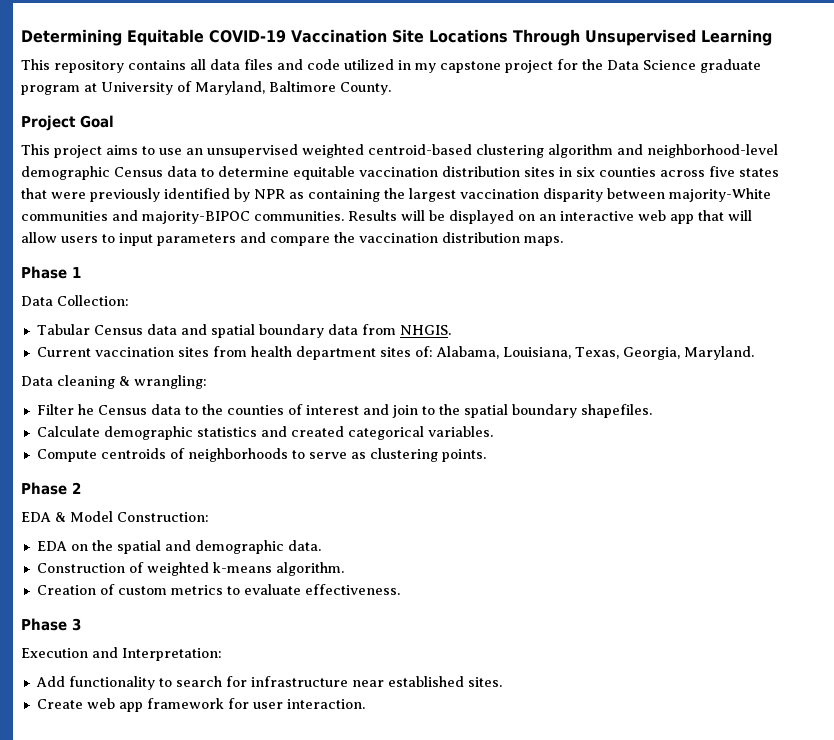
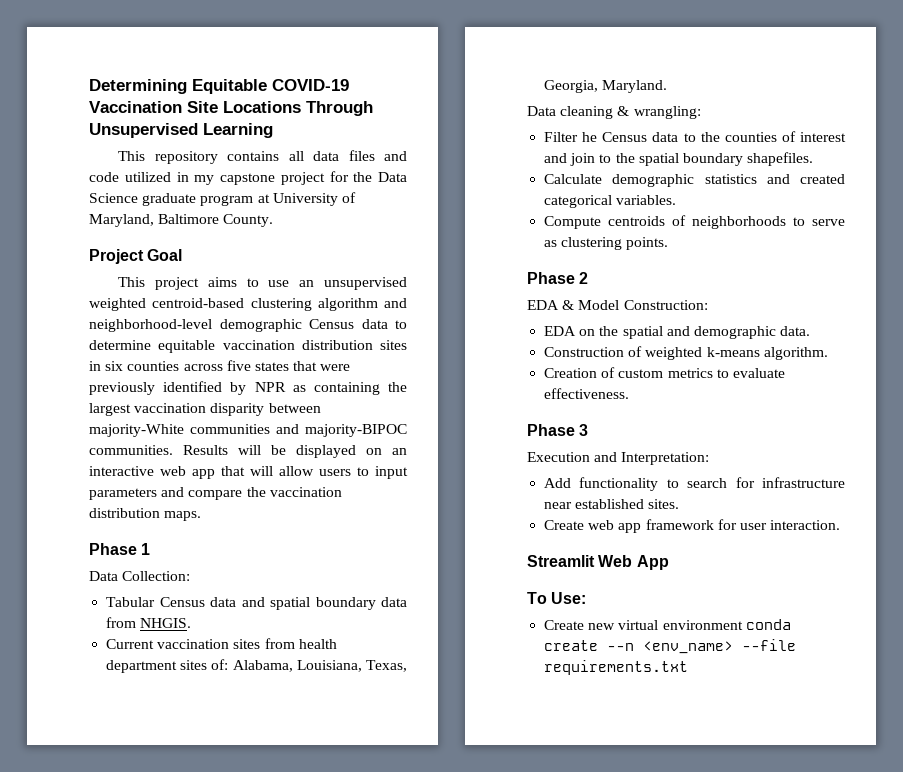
+ Streamlit Web App
+ To Use:
+ Create new virtual environment conda create --n <env_name> --file requirements.txt

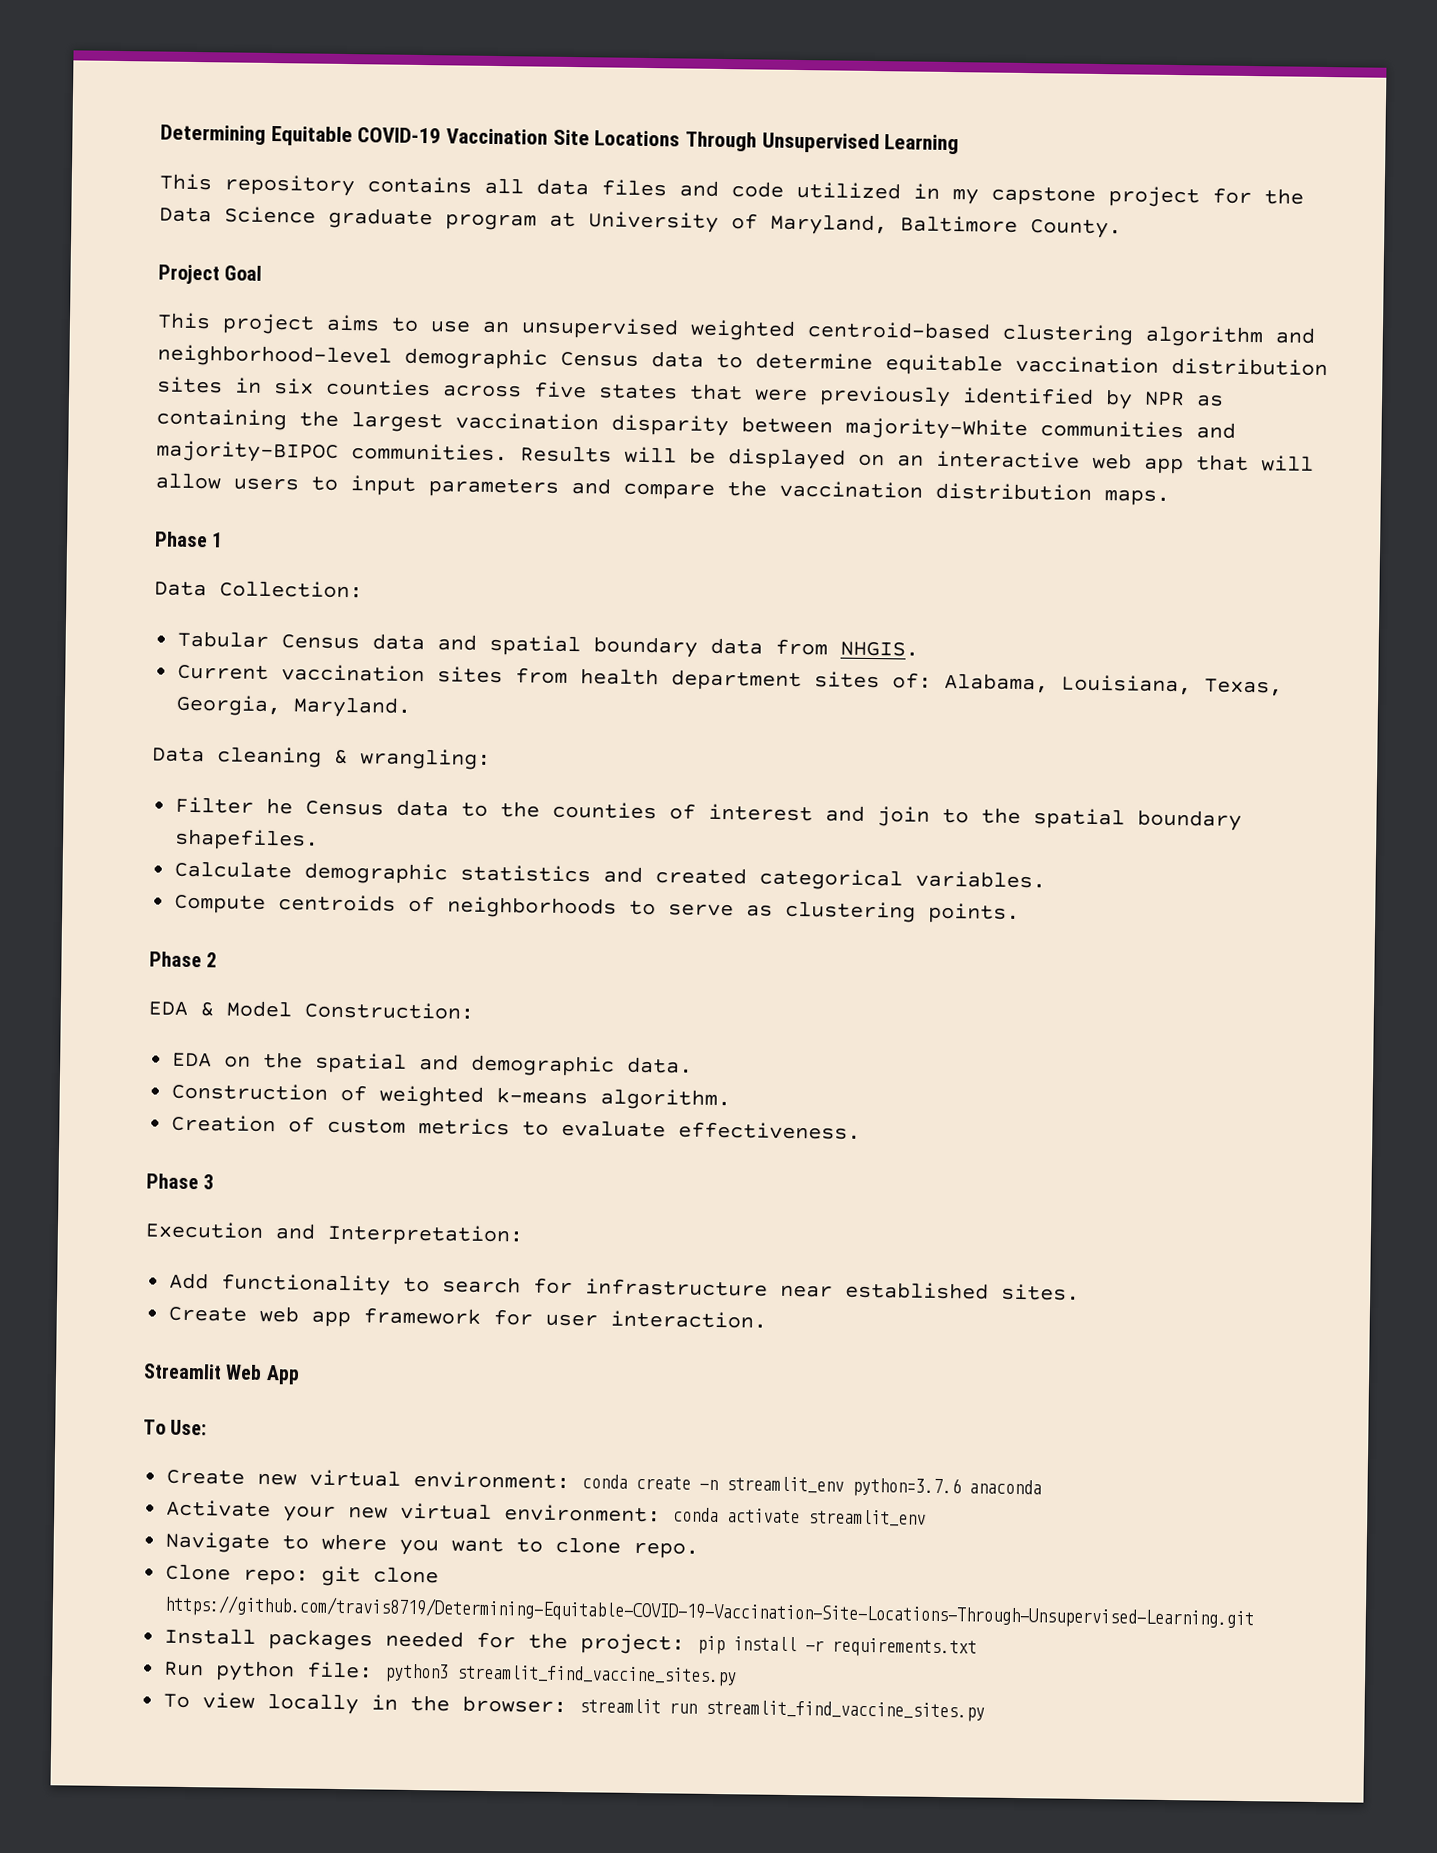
- Create new virtual environment conda create --n <env_name> --file requirements.txt
+ Create new virtual environment: conda create -n streamlit_env python=3.7.6 anaconda
+ Activate your new virtual environment: conda activate streamlit_env
+ Navigate to where you want to clone repo.
+ Clone repo: git clone https://github.com/travis8719/Determining-Equitable-COVID-19-Vaccination-Site-Locations-Through-Unsupervised-Learning.git
+ Install packages needed for the project: pip install -r requirements.txt
+ Run python file: python3 streamlit_find_vaccine_sites.py
+ To view locally in the browser: streamlit run streamlit_find_vaccine_sites.py

